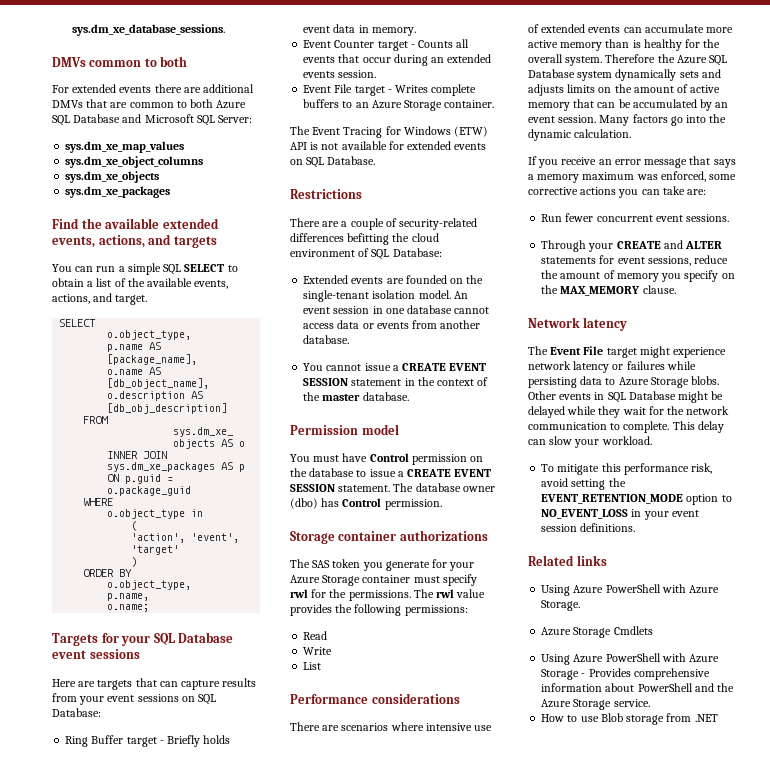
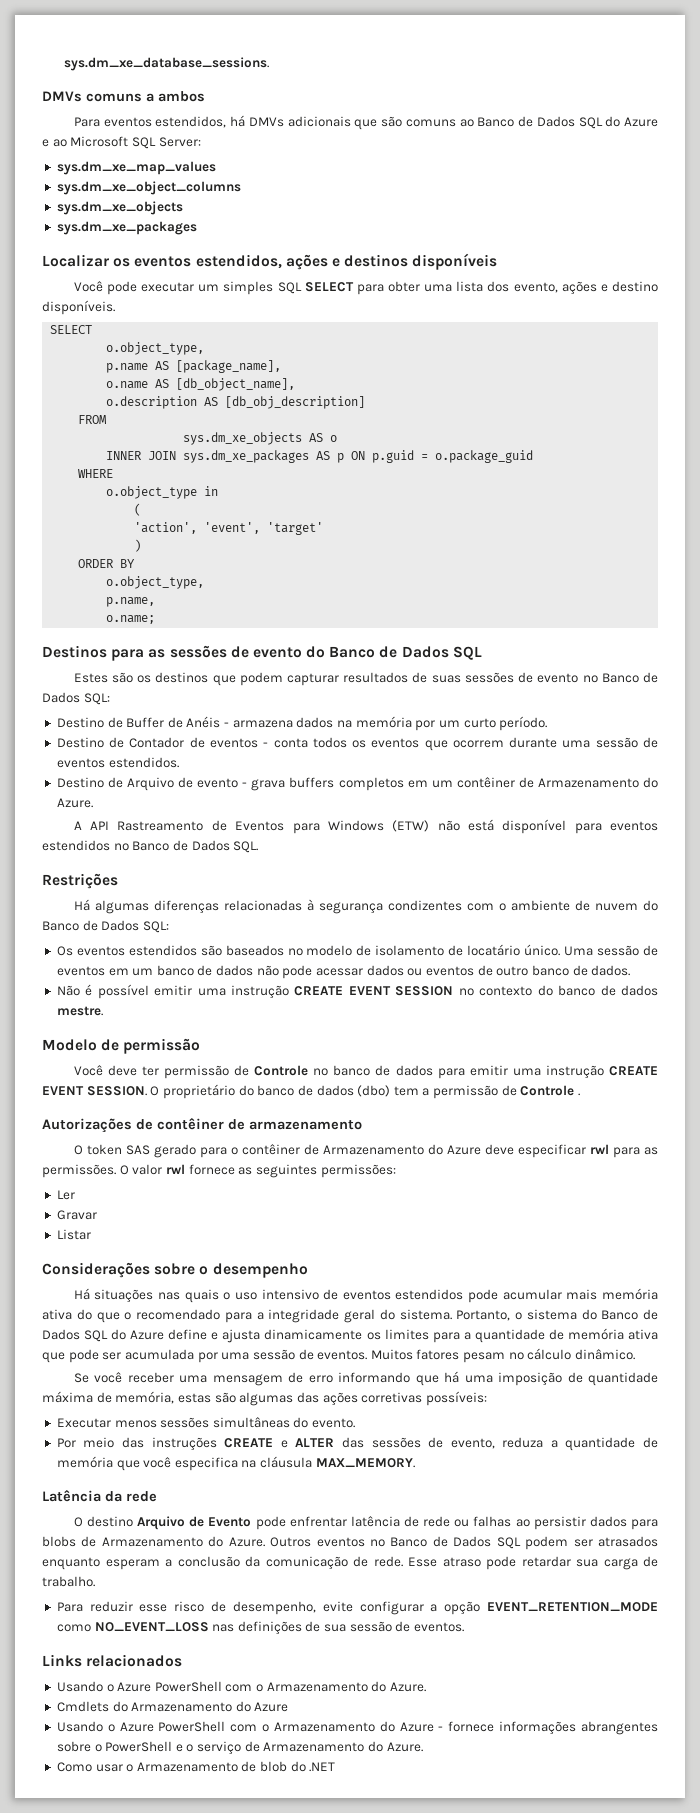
- DMVs common to both
- For extended events there are additional DMVs that are common to both Azure SQL Database and Microsoft SQL Server:
+ DMVs comuns a ambos
+ Para eventos estendidos, há DMVs adicionais que são comuns ao Banco de Dados SQL do Azure e ao Microsoft SQL Server:
- Find the available extended events, actions, and targets
- You can run a simple SQL SELECT to obtain a list of the available events, actions, and target.
+ Localizar os eventos estendidos, ações e destinos disponíveis
+ Você pode executar um simples SQL SELECT para obter uma lista dos evento, ações e destino disponíveis.
- Targets for your SQL Database event sessions
- Here are targets that can capture results from your event sessions on SQL Database:
- Ring Buffer target - Briefly holds event data in memory.
- Event Counter target - Counts all events that occur during an extended events session.
- Event File target - Writes complete buffers to an Azure Storage container.
- The Event Tracing for Windows (ETW) API is not available for extended events on SQL Database.
- Restrictions
- There are a couple of security-related differences befitting the cloud environment of SQL Database:
- Extended events are founded on the single-tenant isolation model. An event session in one database cannot access data or events from another database.
- You cannot issue a CREATE EVENT SESSION statement in the context of the master database.
- Permission model
- You must have Control permission on the database to issue a CREATE EVENT SESSION statement. The database owner (dbo) has Control permission.
- Storage container authorizations
- The SAS token you generate for your Azure Storage container must specify rwl for the permissions. The rwl value provides the following permissions:
- Read
- Write
- List
- Performance considerations
- There are scenarios where intensive use of extended events can accumulate more active memory than is healthy for the overall system. Therefore the Azure SQL Database system dynamically sets and adjusts limits on the amount of active memory that can be accumulated by an event session. Many factors go into the dynamic calculation.
- If you receive an error message that says a memory maximum was enforced, some corrective actions you can take are:
- Run fewer concurrent event sessions.
- Through your CREATE and ALTER statements for event sessions, reduce the amount of memory you specify on the MAX_MEMORY clause.
- Network latency
- The Event File target might experience network latency or failures while persisting data to Azure Storage blobs. Other events in SQL Database might be delayed while they wait for the network communication to complete. This delay can slow your workload.
- To mitigate this performance risk, avoid setting the EVENT_RETENTION_MODE option to NO_EVENT_LOSS in your event session definitions.
- Related links
- Using Azure PowerShell with Azure Storage.
- Azure Storage Cmdlets
- Using Azure PowerShell with Azure Storage - Provides comprehensive information about PowerShell and the Azure Storage service.
- How to use Blob storage from .NET
+ Destinos para as sessões de evento do Banco de Dados SQL
+ Estes são os destinos que podem capturar resultados de suas sessões de evento no Banco de Dados SQL:
+ Destino de Buffer de Anéis - armazena dados na memória por um curto período.
+ Destino de Contador de eventos - conta todos os eventos que ocorrem durante uma sessão de eventos estendidos.
+ Destino de Arquivo de evento - grava buffers completos em um contêiner de Armazenamento do Azure.
+ A API Rastreamento de Eventos para Windows (ETW) não está disponível para eventos estendidos no Banco de Dados SQL.
+ Restrições
+ Há algumas diferenças relacionadas à segurança condizentes com o ambiente de nuvem do Banco de Dados SQL:
+ Os eventos estendidos são baseados no modelo de isolamento de locatário único. Uma sessão de eventos em um banco de dados não pode acessar dados ou eventos de outro banco de dados.
+ Não é possível emitir uma instrução CREATE EVENT SESSION no contexto do banco de dados mestre.
+ Modelo de permissão
+ Você deve ter permissão de Controle no banco de dados para emitir uma instrução CREATE EVENT SESSION. O proprietário do banco de dados (dbo) tem a permissão de Controle .
+ Autorizações de contêiner de armazenamento
+ O token SAS gerado para o contêiner de Armazenamento do Azure deve especificar rwl para as permissões. O valor rwl fornece as seguintes permissões:
+ Ler
+ Gravar
+ Listar
+ Considerações sobre o desempenho
+ Há situações nas quais o uso intensivo de eventos estendidos pode acumular mais memória ativa do que o recomendado para a integridade geral do sistema. Portanto, o sistema do Banco de Dados SQL do Azure define e ajusta dinamicamente os limites para a quantidade de memória ativa que pode ser acumulada por uma sessão de eventos. Muitos fatores pesam no cálculo dinâmico.
+ Se você receber uma mensagem de erro informando que há uma imposição de quantidade máxima de memória, estas são algumas das ações corretivas possíveis:
+ Executar menos sessões simultâneas do evento.
+ Por meio das instruções CREATE e ALTER das sessões de evento, reduza a quantidade de memória que você especifica na cláusula MAX_MEMORY.
+ Latência da rede
+ O destino Arquivo de Evento pode enfrentar latência de rede ou falhas ao persistir dados para blobs de Armazenamento do Azure. Outros eventos no Banco de Dados SQL podem ser atrasados enquanto esperam a conclusão da comunicação de rede. Esse atraso pode retardar sua carga de trabalho.
+ Para reduzir esse risco de desempenho, evite configurar a opção EVENT_RETENTION_MODE como NO_EVENT_LOSS nas definições de sua sessão de eventos.
+ Links relacionados
+ Usando o Azure PowerShell com o Armazenamento do Azure.
+ Cmdlets do Armazenamento do Azure
+ Usando o Azure PowerShell com o Armazenamento do Azure - fornece informações abrangentes sobre o PowerShell e o serviço de Armazenamento do Azure.
+ Como usar o Armazenamento de blob do .NET

